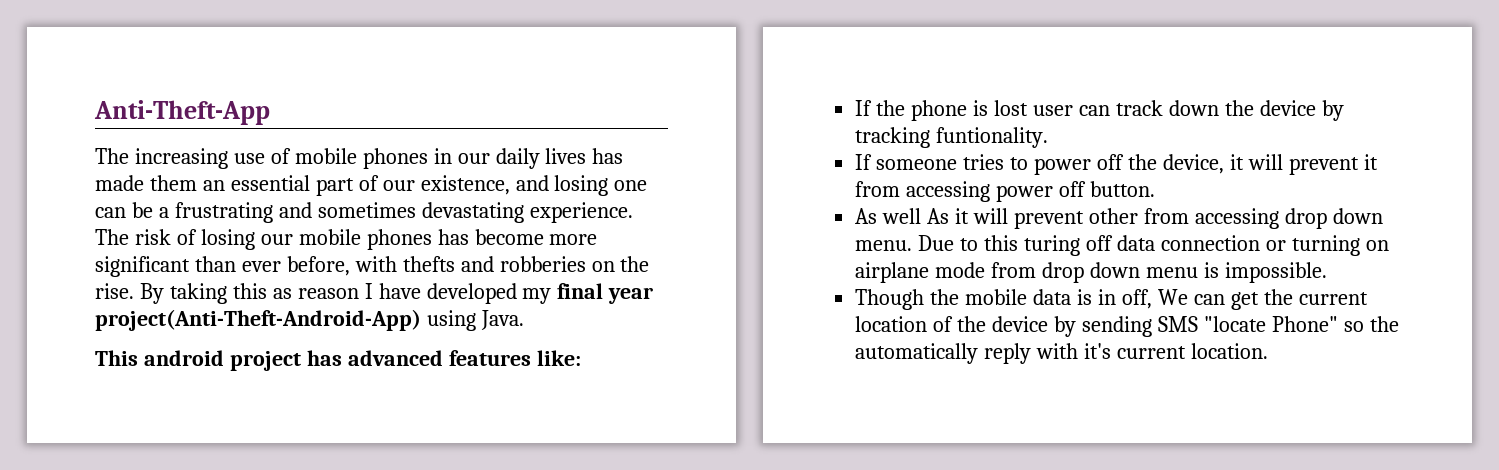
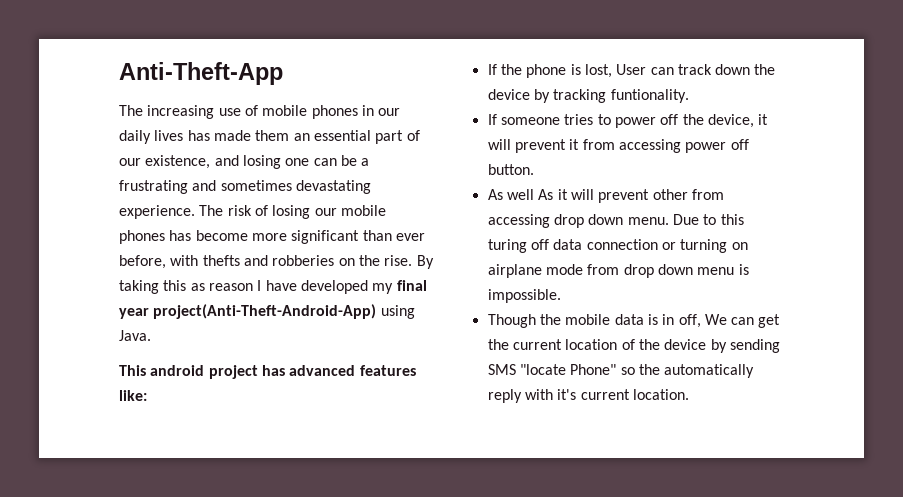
- If the phone is lost user can track down the device by tracking funtionality.
+ If the phone is lost, User can track down the device by tracking funtionality.

